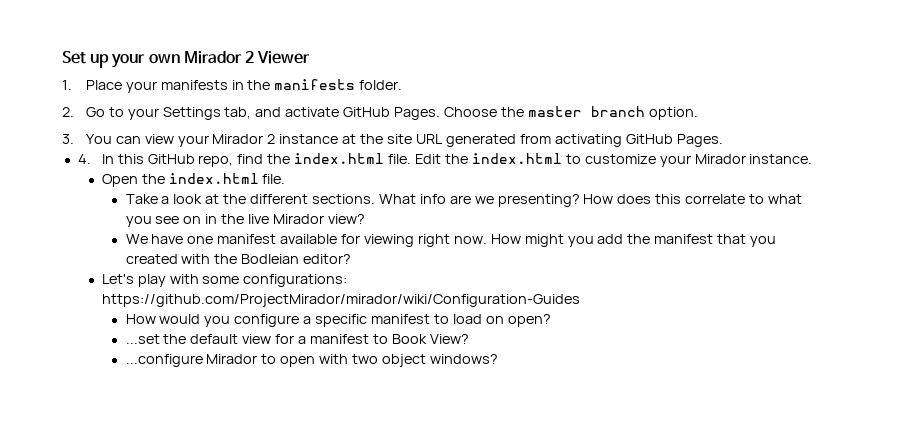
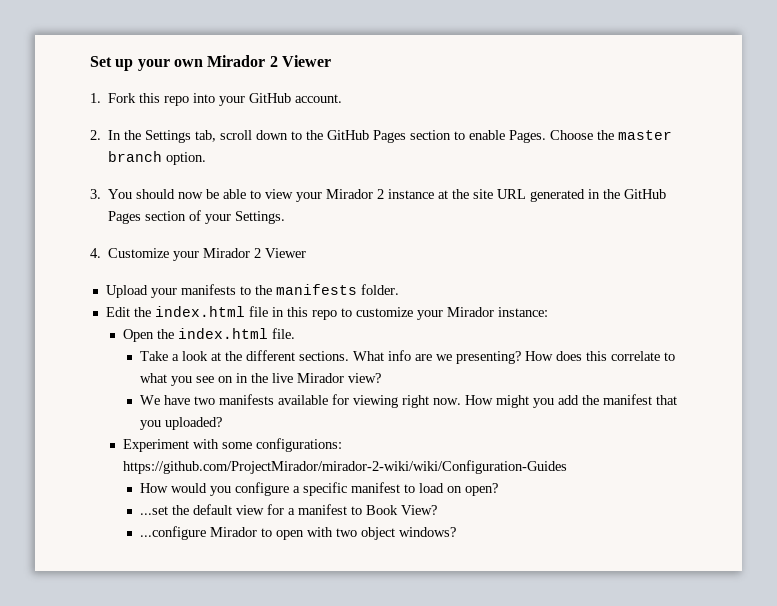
- 1. Place your manifests in the manifests folder.
- 2. Go to your Settings tab, and activate GitHub Pages.
+ 1. Fork this repo into your GitHub account.
+ 2. In the Settings tab, scroll down to the GitHub Pages section to enable Pages.
- 3. You can view your Mirador 2 instance at the site URL generated from activating GitHub Pages.
- 4. In this GitHub repo, find the index.html file. Edit the index.html to customize your Mirador instance.
+ 3. You should now be able to view your Mirador 2 instance at the site URL generated in the GitHub Pages section of your Settings.
+ 4. Customize your Mirador 2 Viewer
+ Upload your manifests to the manifests folder.
+ Edit the index.html file in this repo to customize your Mirador instance:
- We have one manifest available for viewing right now.
+ We have two manifests available for viewing right now.
- How might you add the manifest that you created with the Bodleian editor?
- Let's play with some configurations: https://github.com/ProjectMirador/mirador/wiki/Configuration-Guides
+ How might you add the manifest that you uploaded?
+ Experiment with some configurations: https://github.com/ProjectMirador/mirador-2-wiki/wiki/Configuration-Guides

